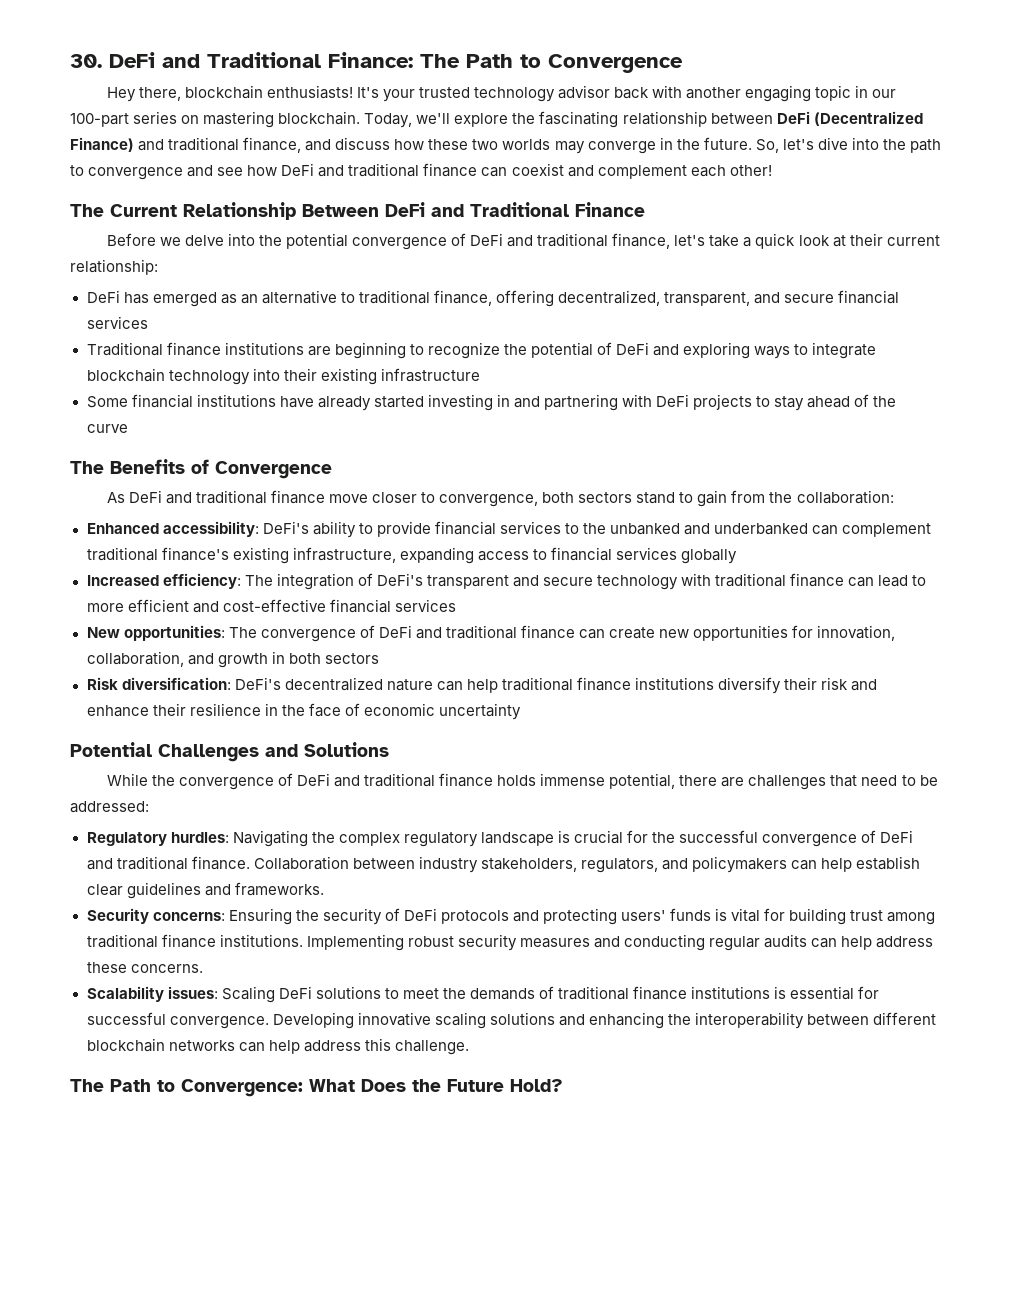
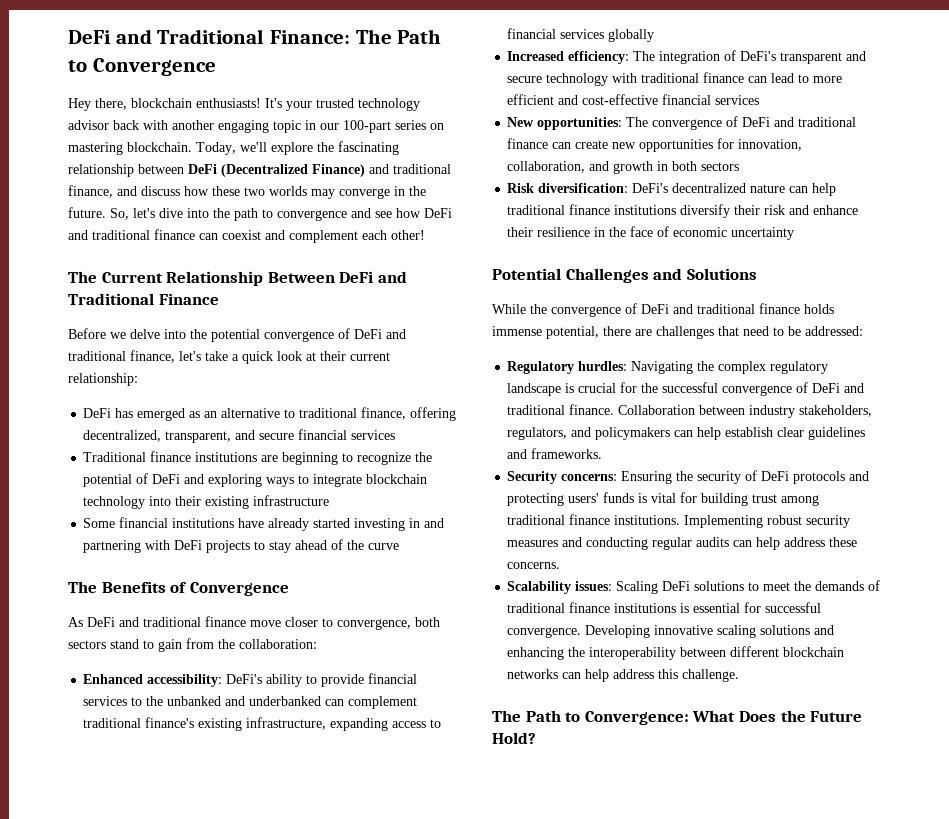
- 30. DeFi and Traditional Finance: The Path to Convergence
+ DeFi and Traditional Finance: The Path to Convergence

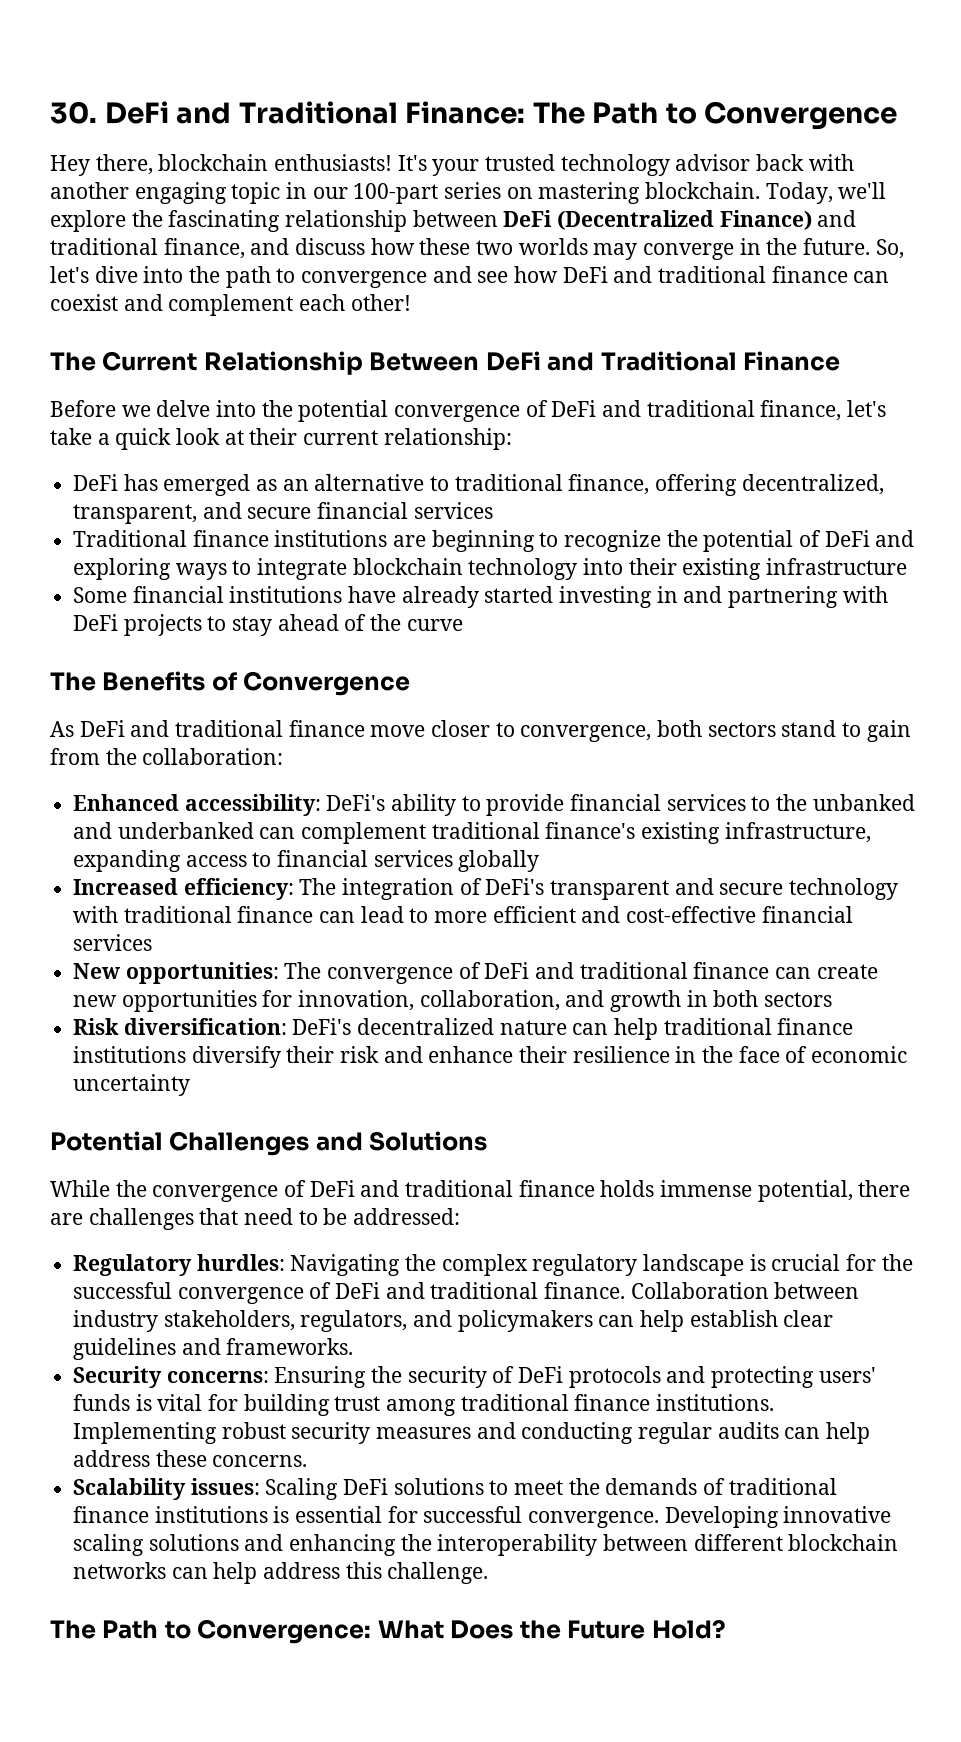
- DeFi and Traditional Finance: The Path to Convergence
+ 30. DeFi and Traditional Finance: The Path to Convergence

